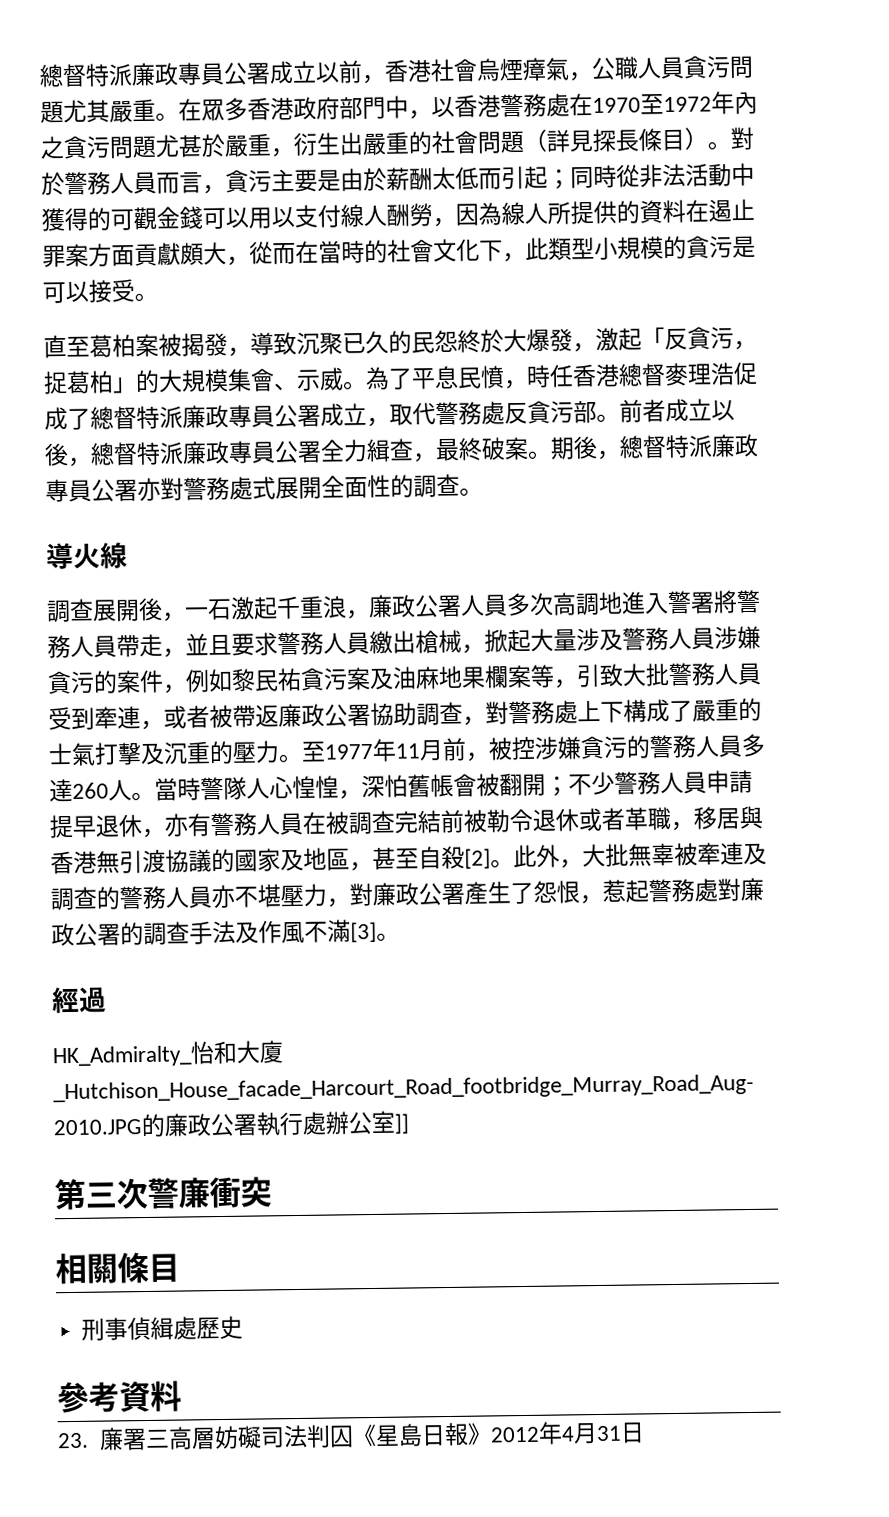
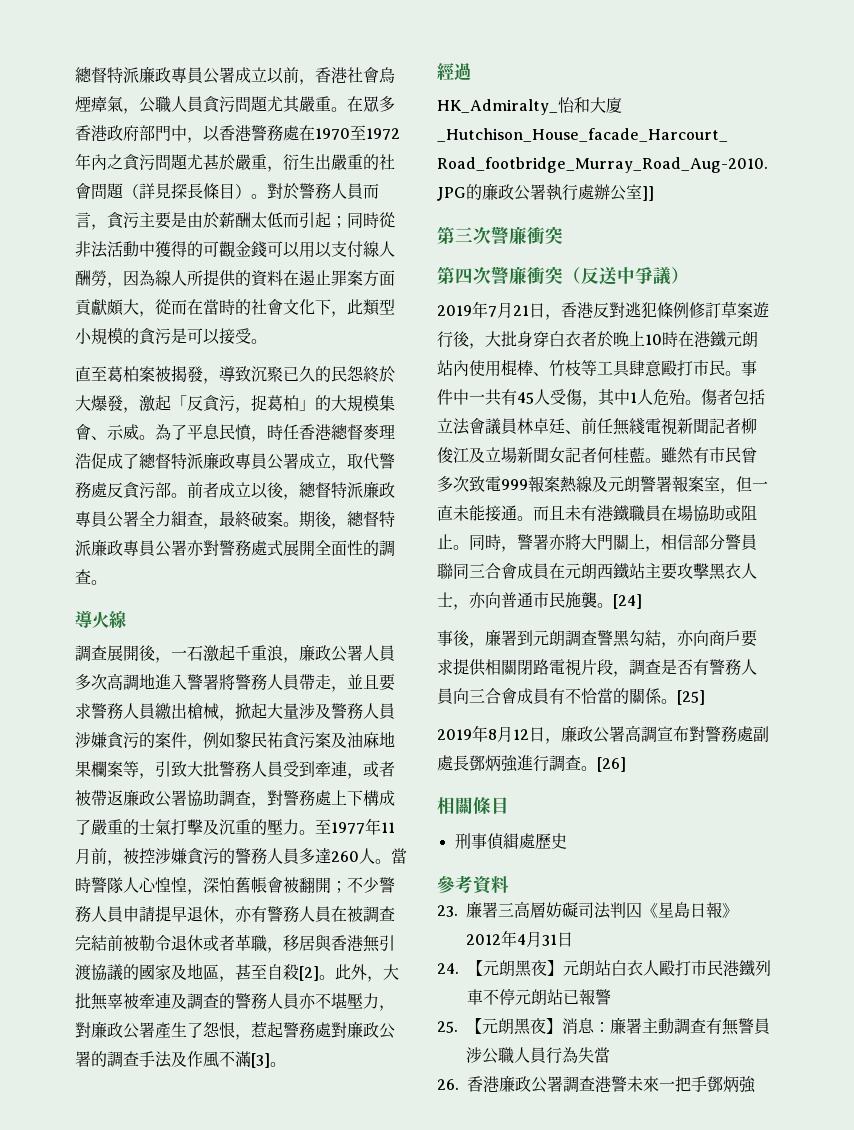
+ 第四次警廉衝突（反送中爭議）
+ 2019年7月21日，香港反對逃犯條例修訂草案遊行後，大批身穿白衣者於晚上10時在港鐵元朗站內使用棍棒、竹枝等工具肆意毆打市民。事件中一共有45人受傷，其中1人危殆。傷者包括立法會議員林卓廷、前任無綫電視新聞記者柳俊江及立場新聞女記者何桂藍。雖然有市民曾多次致電999報案熱線及元朗警署報案室，但一直未能接通。而且未有港鐵職員在場協助或阻止。同時，警署亦將大門關上，相信部分警員聯同三合會成員在元朗西鐵站主要攻擊黑衣人士，亦向普通市民施襲。[24]
+ 事後，廉署到元朗調查警黑勾結，亦向商戶要求提供相關閉路電視片段，調查是否有警務人員向三合會成員有不恰當的關係。[25]
+ 2019年8月12日，廉政公署高調宣布對警務處副處長鄧炳強進行調查。[26]
+ 24.【元朗黑夜】元朗站白衣人毆打市民港鐵列車不停元朗站已報警
+ 25.【元朗黑夜】消息：廉署主動調查有無警員涉公職人員行為失當
+ 26.香港廉政公署調查港警未來一把手鄧炳強

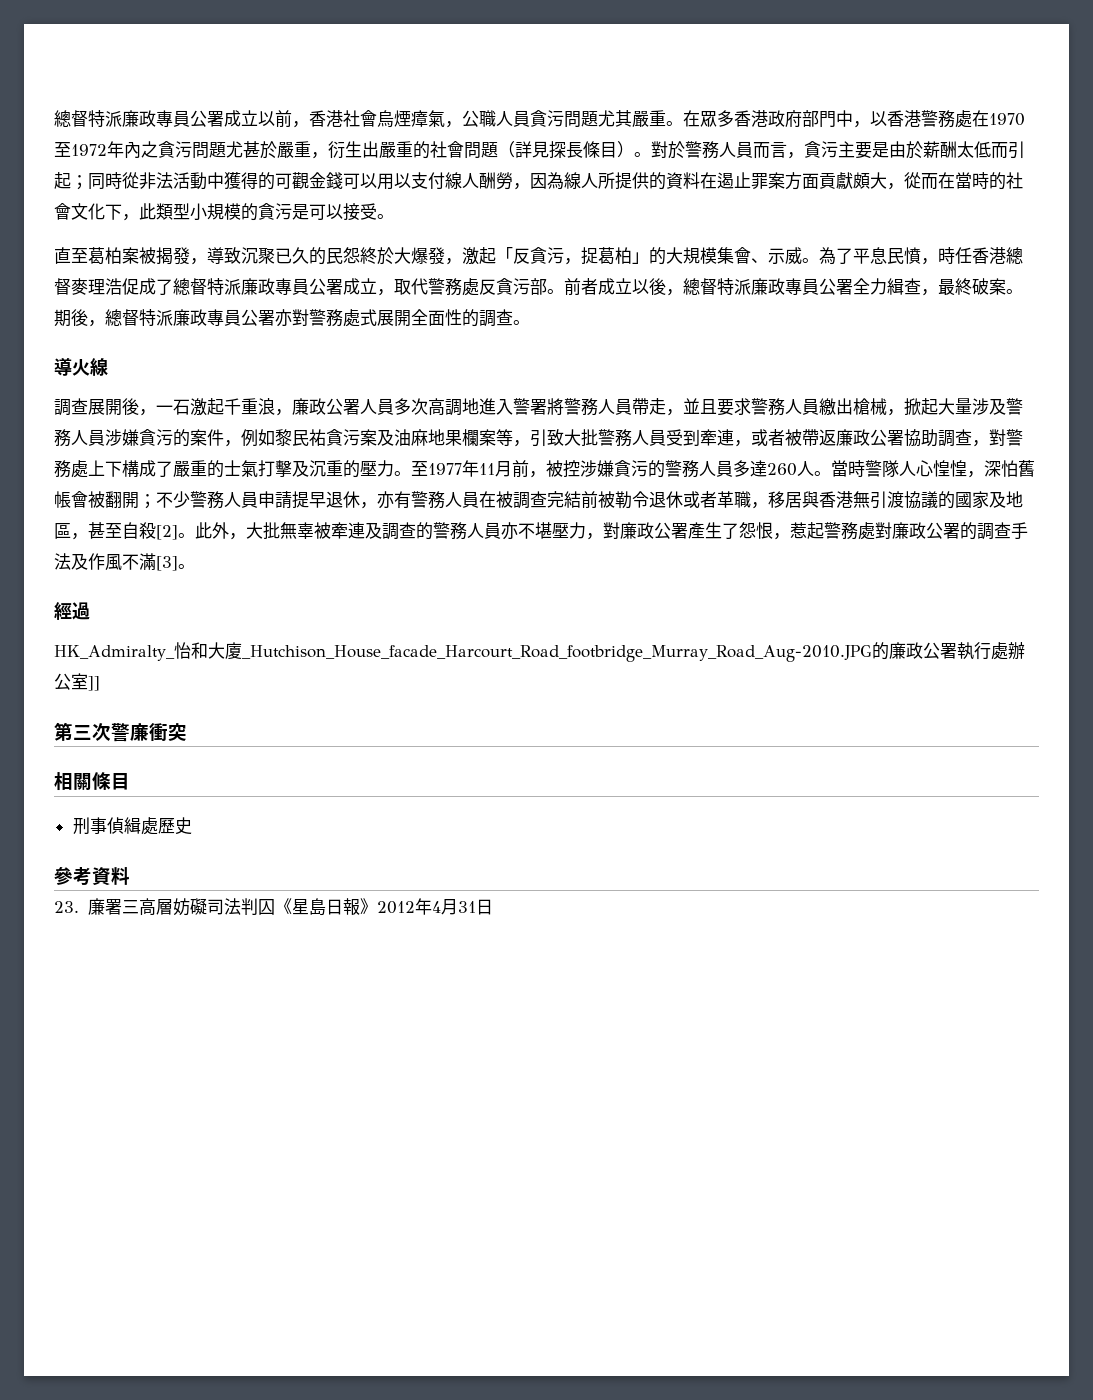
- 第四次警廉衝突（反送中爭議）
- 2019年7月21日，香港反對逃犯條例修訂草案遊行後，大批身穿白衣者於晚上10時在港鐵元朗站內使用棍棒、竹枝等工具肆意毆打市民。事件中一共有45人受傷，其中1人危殆。傷者包括立法會議員林卓廷、前任無綫電視新聞記者柳俊江及立場新聞女記者何桂藍。雖然有市民曾多次致電999報案熱線及元朗警署報案室，但一直未能接通。而且未有港鐵職員在場協助或阻止。同時，警署亦將大門關上，相信部分警員聯同三合會成員在元朗西鐵站主要攻擊黑衣人士，亦向普通市民施襲。[24]
- 事後，廉署到元朗調查警黑勾結，亦向商戶要求提供相關閉路電視片段，調查是否有警務人員向三合會成員有不恰當的關係。[25]
- 2019年8月12日，廉政公署高調宣布對警務處副處長鄧炳強進行調查。[26]
- 24.【元朗黑夜】元朗站白衣人毆打市民港鐵列車不停元朗站已報警
- 25.【元朗黑夜】消息：廉署主動調查有無警員涉公職人員行為失當
- 26.香港廉政公署調查港警未來一把手鄧炳強

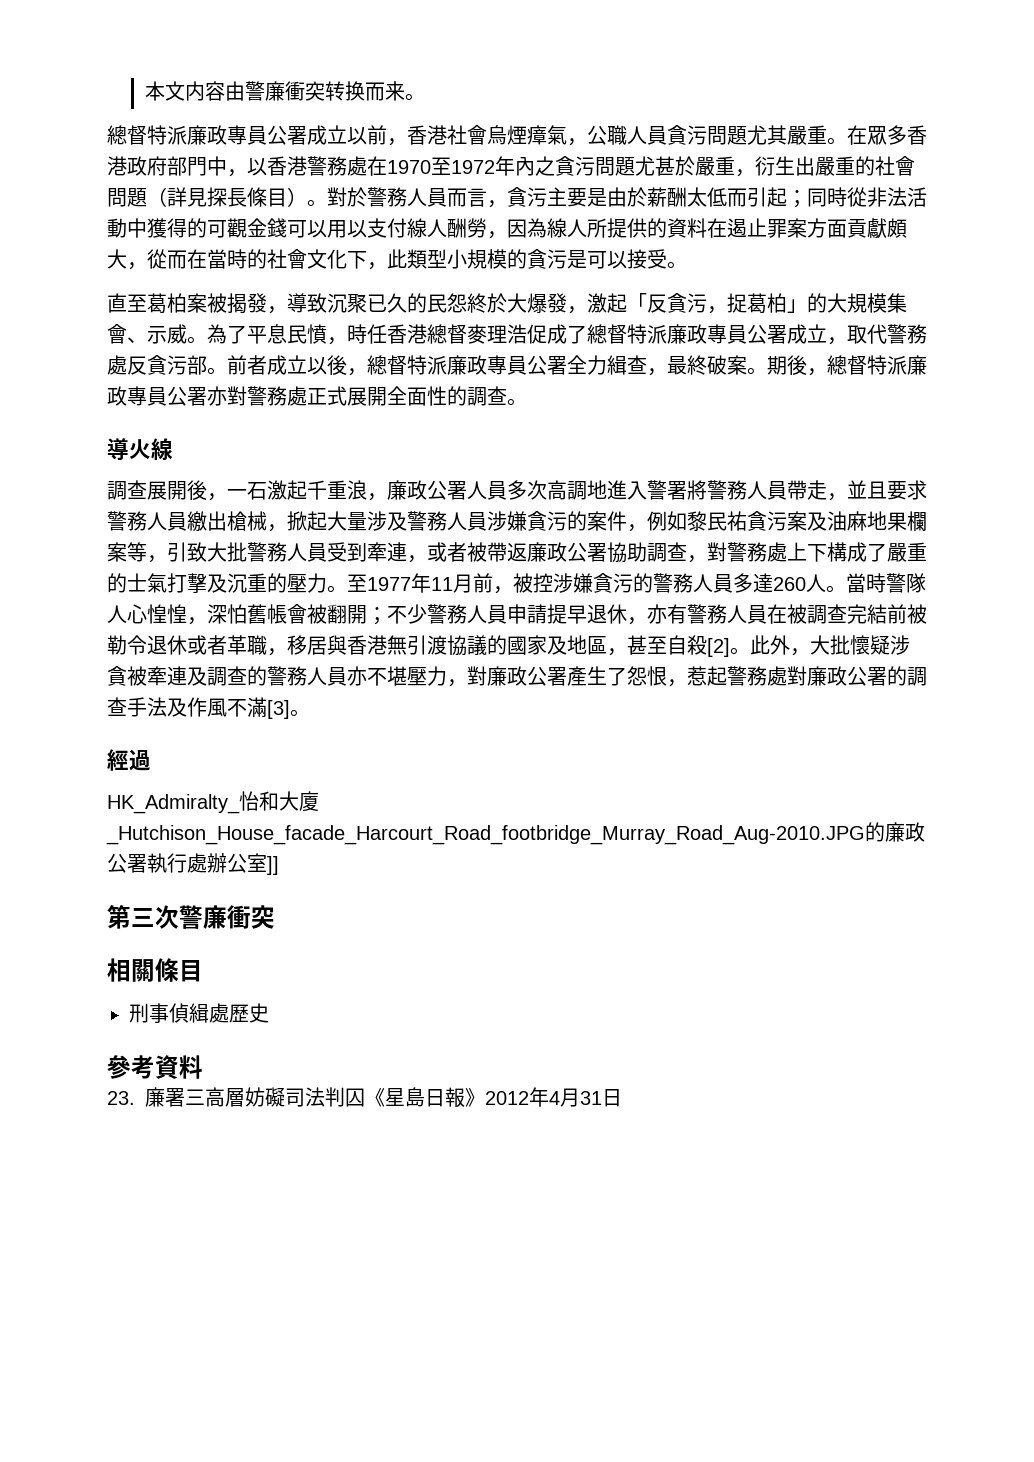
+ 本文内容由警廉衝突转换而来。
- 期後，總督特派廉政專員公署亦對警務處式展開全面性的調查。
+ 期後，總督特派廉政專員公署亦對警務處正式展開全面性的調查。
- 此外，大批無辜被牽連及調查的警務人員亦不堪壓力，對廉政公署產生了怨恨，惹起警務處對廉政公署的調查手法及作風不滿[3]。
+ 此外，大批懷疑涉貪被牽連及調查的警務人員亦不堪壓力，對廉政公署產生了怨恨，惹起警務處對廉政公署的調查手法及作風不滿[3]。

